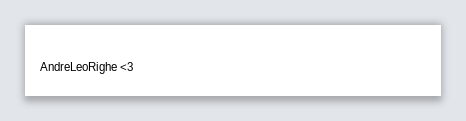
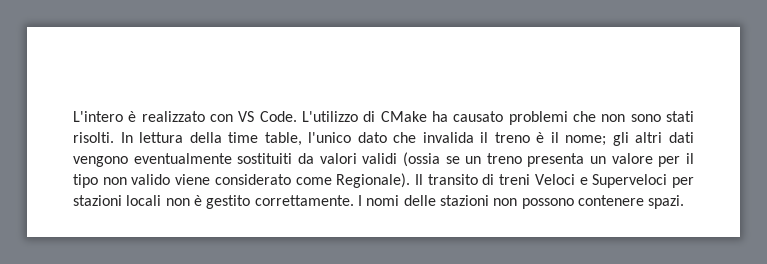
- AndreLeoRighe <3
+ L'intero è realizzato con VS Code. L'utilizzo di CMake ha causato problemi che non sono stati risolti. In lettura della time table, l'unico dato che invalida il treno è il nome; gli altri dati vengono eventualmente sostituiti da valori validi (ossia se un treno presenta un valore per il tipo non valido viene considerato come Regionale). Il transito di treni Veloci e Superveloci per stazioni locali non è gestito correttamente. I nomi delle stazioni non possono contenere spazi.

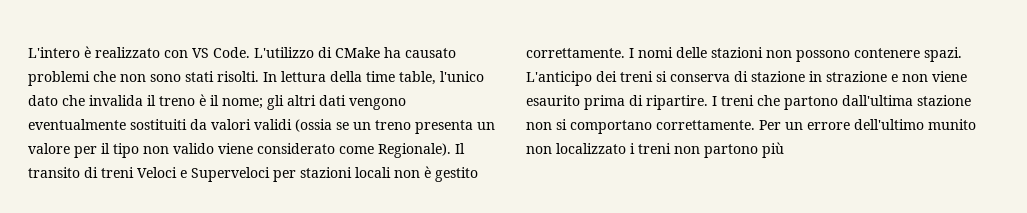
+ L'anticipo dei treni si conserva di stazione in strazione e non viene esaurito prima di ripartire. I treni che partono dall'ultima stazione non si comportano correttamente. Per un errore dell'ultimo munito non localizzato i treni non partono più

